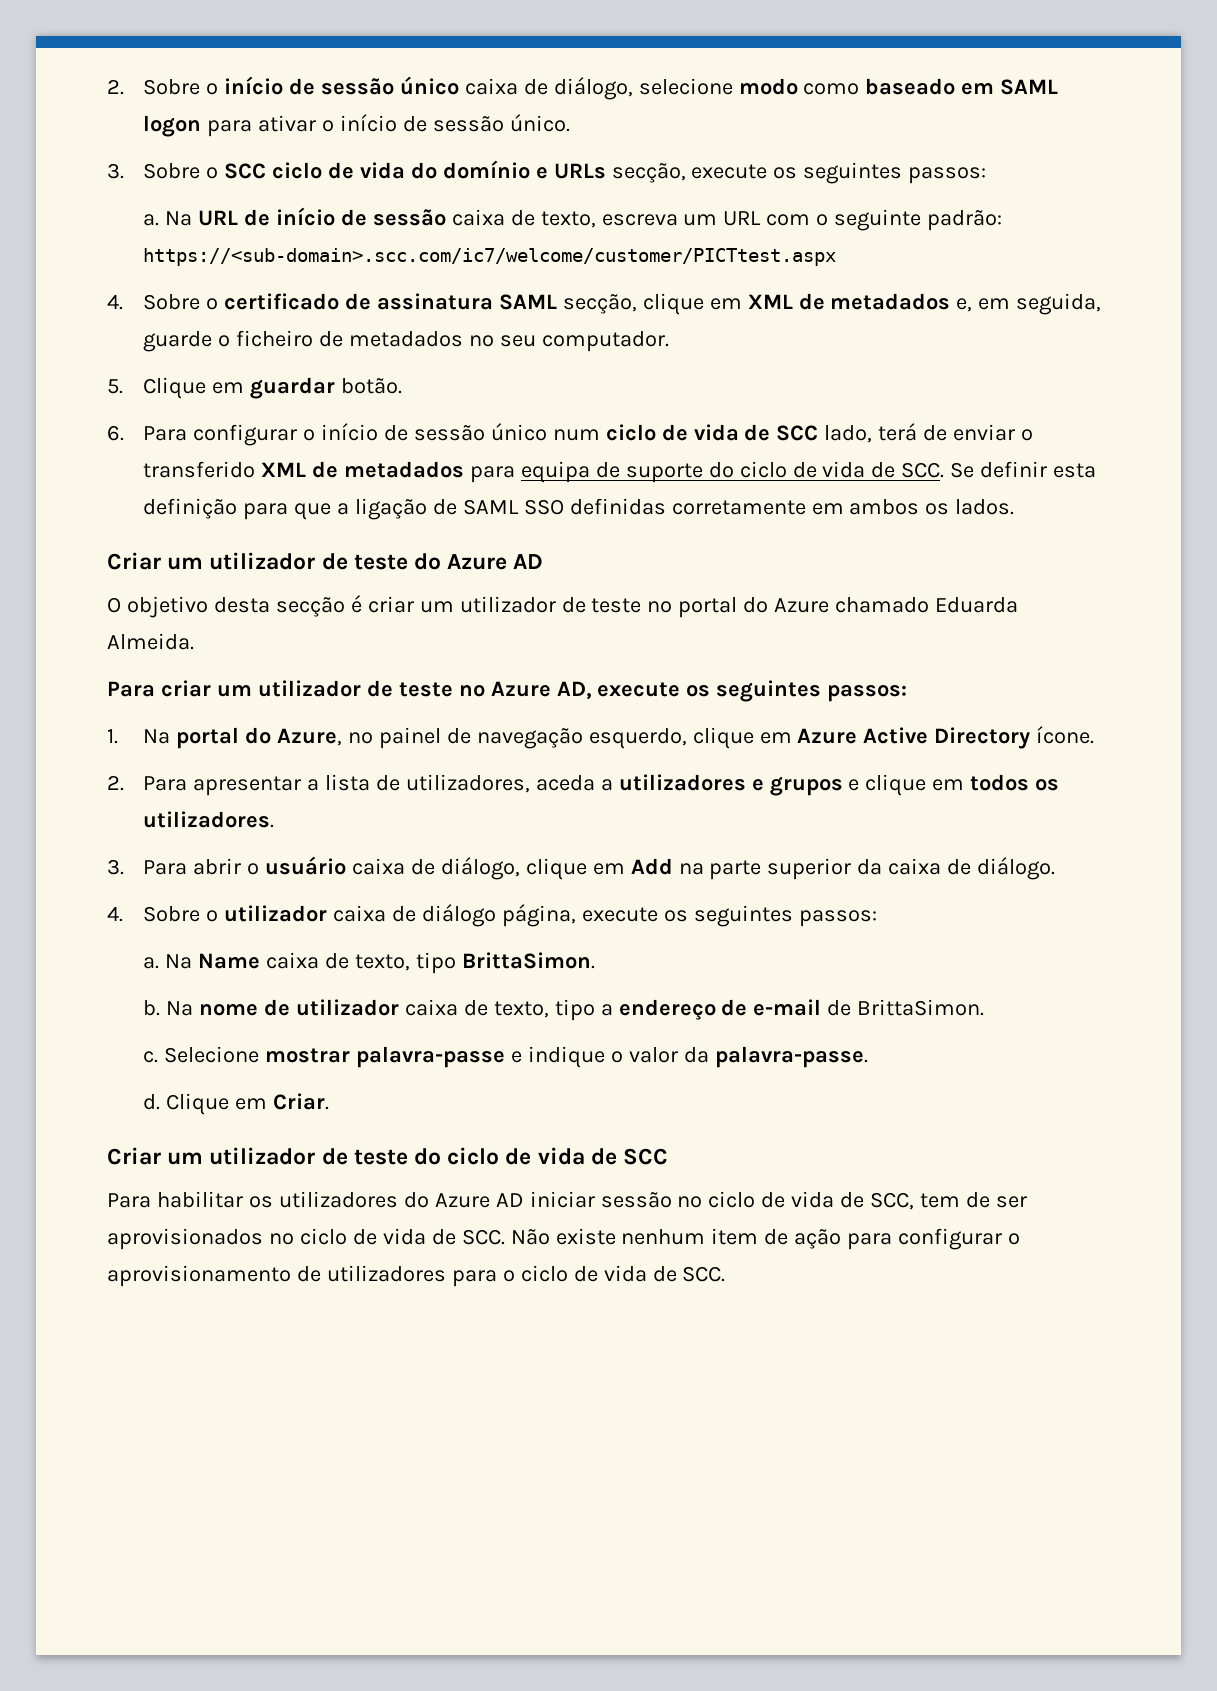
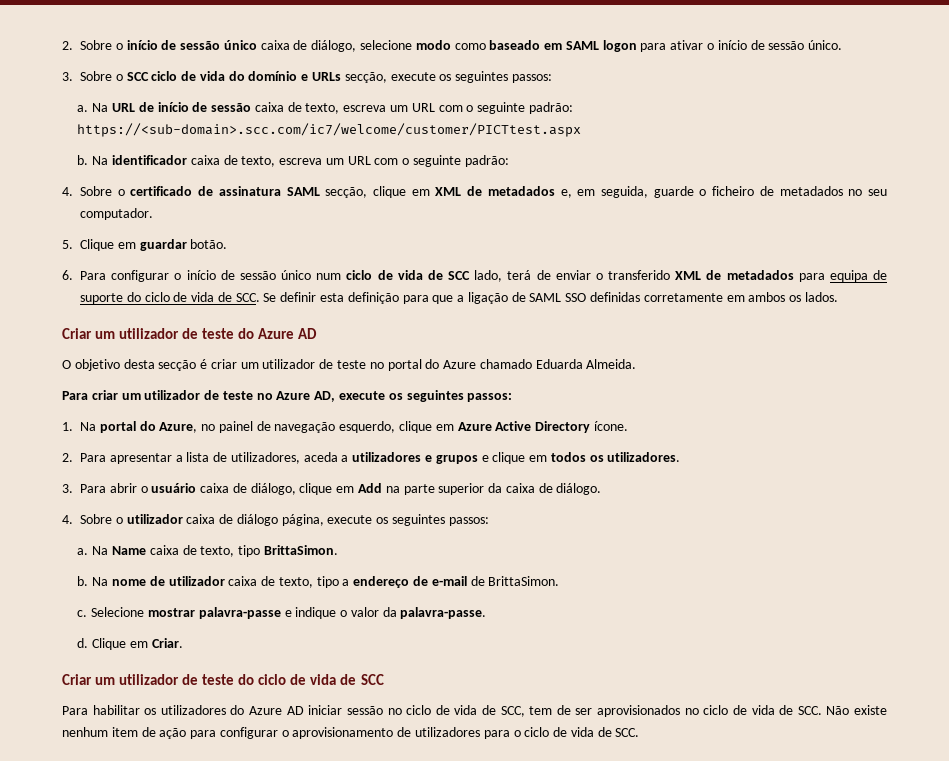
+ b. Na identificador caixa de texto, escreva um URL com o seguinte padrão:

